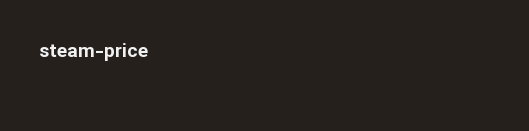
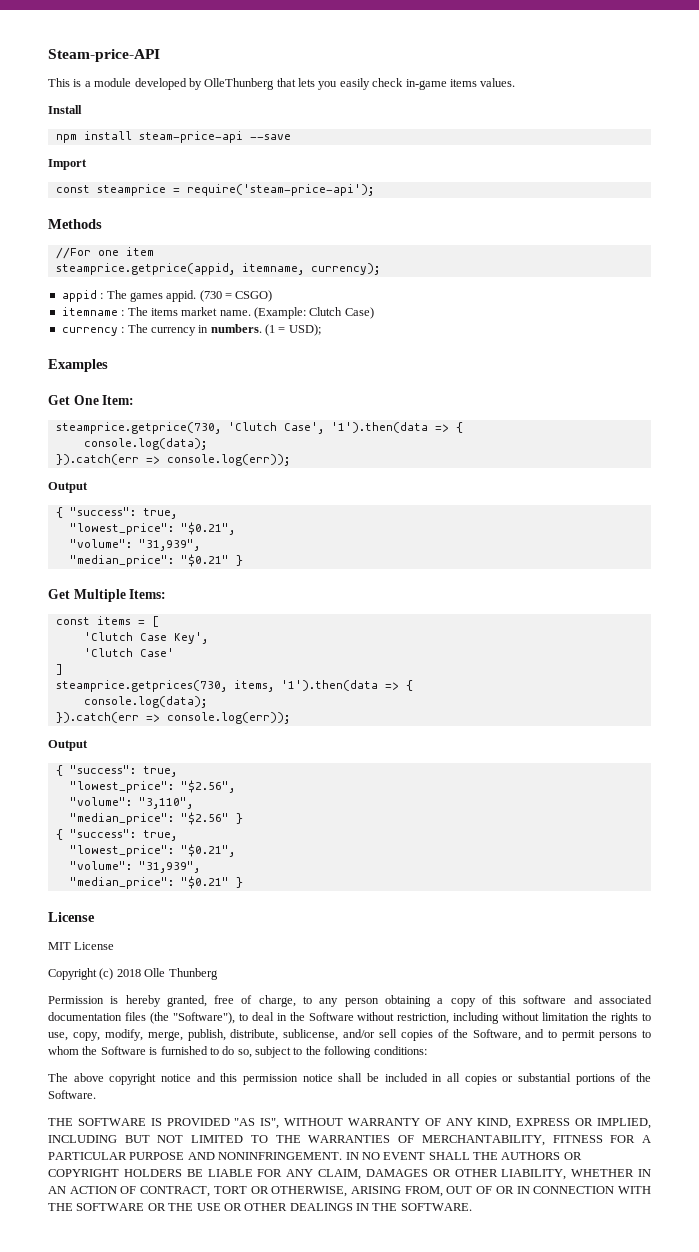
- steam-price
+ Steam-price-API
+ This is a module developed by OlleThunberg that lets you easily check in-game items values.
+ Install
+ npm install steam-price-api --save
+ Import
+ const steamprice = require('steam-price-api');
+ Methods
+ //For one item
+ steamprice.getprice(appid, itemname, currency);
+ appid : The games appid. (730 = CSGO)
+ itemname : The items market name. (Example: Clutch Case)
+ currency : The currency in numbers. (1 = USD);
+ Examples
+ Get One Item:
+ steamprice.getprice(730, 'Clutch Case', '1').then(data => {
+ console.log(data);
+ }).catch(err => console.log(err));
+ Output
+ { "success": true,
+ "lowest_price": "$0.21",
+ "volume": "31,939",
+ "median_price": "$0.21" }
+ Get Multiple Items:
+ const items = [
+ 'Clutch Case Key',
+ 'Clutch Case'
+ ]
+ steamprice.getprices(730, items, '1').then(data => {
+ console.log(data);
+ }).catch(err => console.log(err));
+ Output
+ { "success": true,
+ "lowest_price": "$2.56",
+ "volume": "3,110",
+ "median_price": "$2.56" }
+ { "success": true,
+ "lowest_price": "$0.21",
+ "volume": "31,939",
+ "median_price": "$0.21" }
+ License
+ MIT License
+ Copyright (c) 2018 Olle Thunberg
+ Permission is hereby granted, free of charge, to any person obtaining a copy of this software and associated documentation files (the "Software"), to deal in the Software without restriction, including without limitation the rights to use, copy, modify, merge, publish, distribute, sublicense, and/or sell copies of the Software, and to permit persons to whom the Software is furnished to do so, subject to the following conditions:
+ The above copyright notice and this permission notice shall be included in all copies or substantial portions of the Software.
+ THE SOFTWARE IS PROVIDED "AS IS", WITHOUT WARRANTY OF ANY KIND, EXPRESS OR IMPLIED, INCLUDING BUT NOT LIMITED TO THE WARRANTIES OF MERCHANTABILITY, FITNESS FOR A PARTICULAR PURPOSE AND NONINFRINGEMENT. IN NO EVENT SHALL THE AUTHORS OR COPYRIGHT HOLDERS BE LIABLE FOR ANY CLAIM, DAMAGES OR OTHER LIABILITY, WHETHER IN AN ACTION OF CONTRACT, TORT OR OTHERWISE, ARISING FROM, OUT OF OR IN CONNECTION WITH THE SOFTWARE OR THE USE OR OTHER DEALINGS IN THE SOFTWARE.

